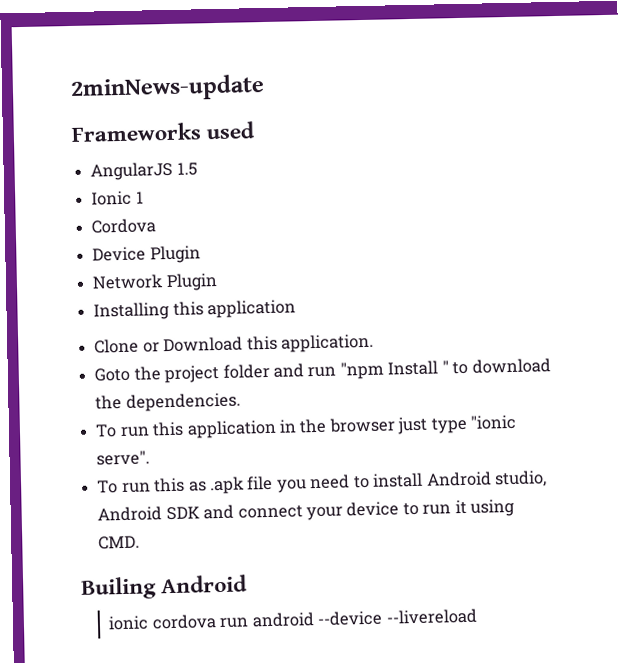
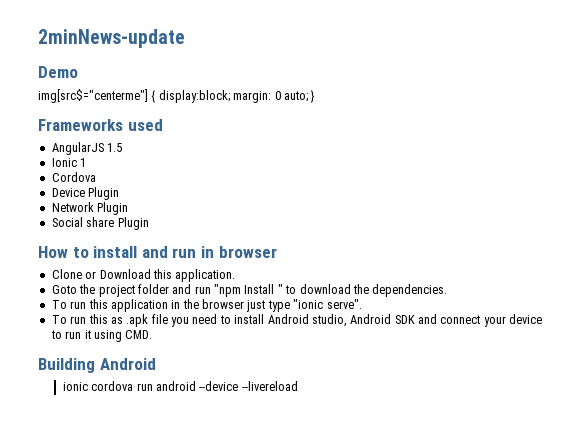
+ Demo
+ img[src$="centerme"] { display:block; margin: 0 auto; }
- Installing this application
+ Social share Plugin
+ How to install and run in browser
- Builing Android
+ Building Android

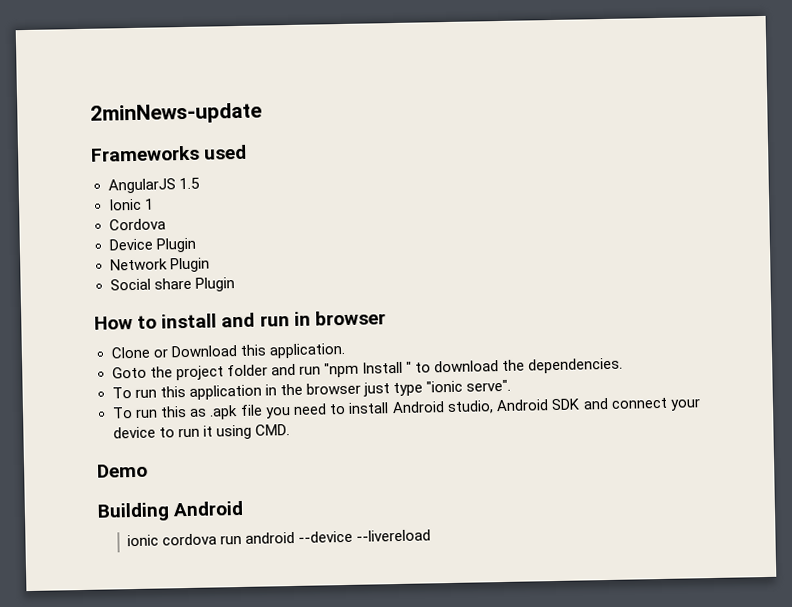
- Demo
- img[src$="centerme"] { display:block; margin: 0 auto; }
+ Demo

